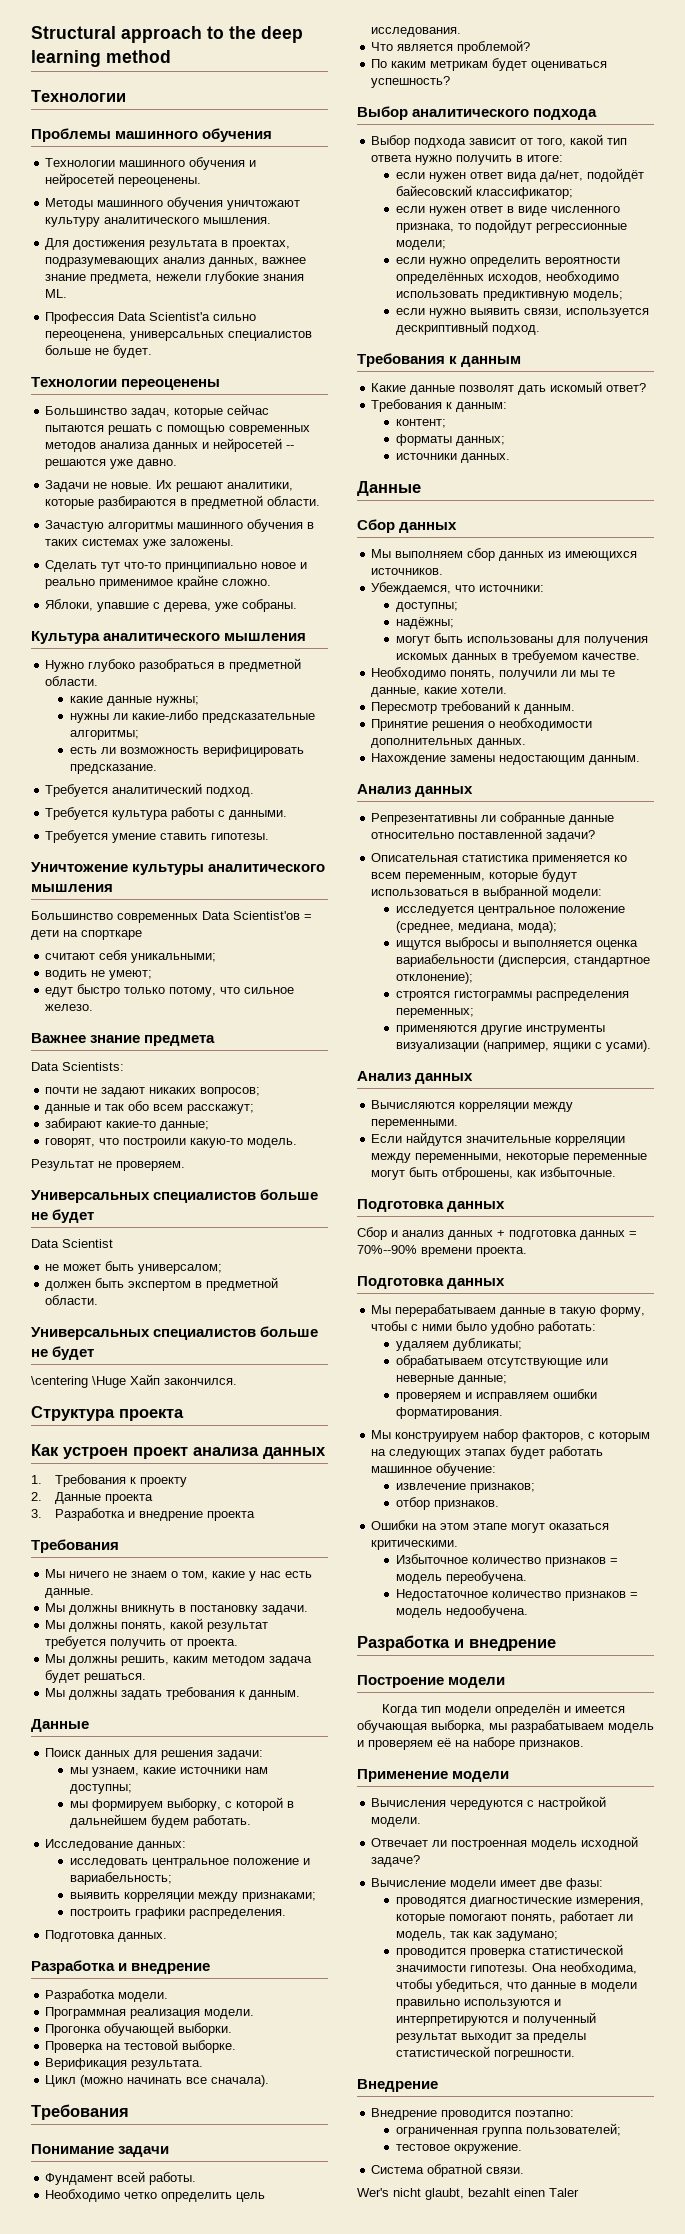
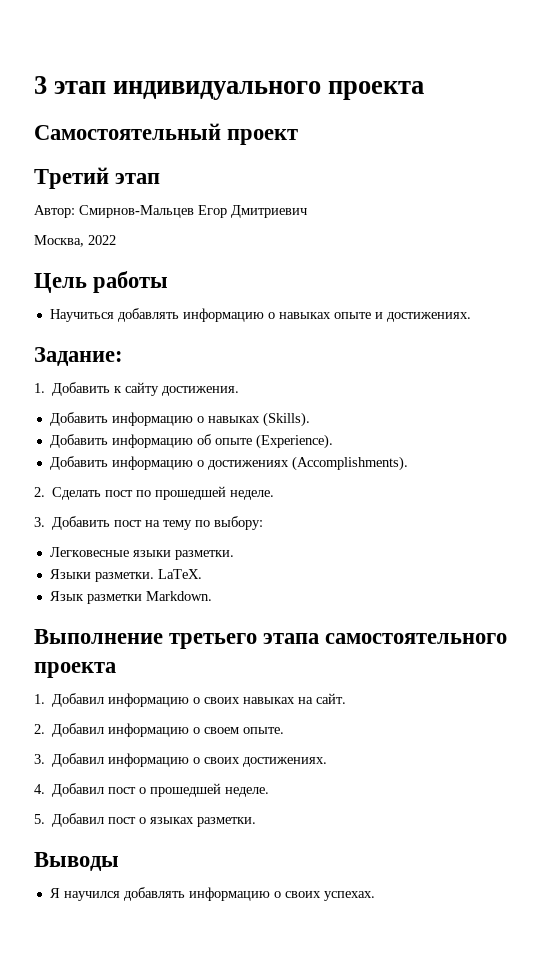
- Structural approach to the deep learning method
- Технологии
- Проблемы машинного обучения
- Технологии машинного обучения и нейросетей переоценены.
- Методы машинного обучения уничтожают культуру аналитического мышления.
- Для достижения результата в проектах, подразумевающих анализ данных, важнее знание предмета, нежели глубокие знания ML.
- Профессия Data Scientist'а сильно переоценена, универсальных специалистов больше не будет.
- Технологии переоценены
- Большинство задач, которые сейчас пытаются решать с помощью современных методов анализа данных и нейросетей -- решаются уже давно.
- Задачи не новые. Их решают аналитики, которые разбираются в предметной области.
- Зачастую алгоритмы машинного обучения в таких системах уже заложены.
- Сделать тут что-то принципиально новое и реально применимое крайне сложно.
- Яблоки, упавшие с дерева, уже собраны.
- Культура аналитического мышления
- Нужно глубоко разобраться в предметной области.
- какие данные нужны;
- нужны ли какие-либо предсказательные алгоритмы;
- есть ли возможность верифицировать предсказание.
- Требуется аналитический подход.
- Требуется культура работы с данными.
- Требуется умение ставить гипотезы.
- Уничтожение культуры аналитического мышления
- Большинство современных Data Scientist'ов = дети на спорткаре
- считают себя уникальными;
- водить не умеют;
- едут быстро только потому, что сильное железо.
- Важнее знание предмета
- Data Scientists:
- почти не задают никаких вопросов;
- данные и так обо всем расскажут;
- забирают какие-то данные;
- говорят, что построили какую-то модель.
- Результат не проверяем.
- Универсальных специалистов больше не будет
- Data Scientist
- не может быть универсалом;
- должен быть экспертом в предметной области.
- Универсальных специалистов больше не будет
- \centering \Huge Хайп закончился.
- Структура проекта
- Как устроен проект анализа данных
- 1. Требования к проекту
- 2. Данные проекта
- 3. Разработка и внедрение проекта
- Требования
- Мы ничего не знаем о том, какие у нас есть данные.
- Мы должны вникнуть в постановку задачи.
- Мы должны понять, какой результат требуется получить от проекта.
- Мы должны решить, каким методом задача будет решаться.
- Мы должны задать требования к данным.
- Данные
- Поиск данных для решения задачи:
- мы узнаем, какие источники нам доступны;
- мы формируем выборку, с которой в дальнейшем будем работать.
- Исследование данных:
- исследовать центральное положение и вариабельность;
- выявить корреляции между признаками;
- построить графики распределения.
- Подготовка данных.
- Разработка и внедрение
- Разработка модели.
- Программная реализация модели.
- Прогонка обучающей выборки.
- Проверка на тестовой выборке.
- Верификация результата.
- Цикл (можно начинать все сначала).
- Требования
- Понимание задачи
- Фундамент всей работы.
- Необходимо четко определить цель исследования.
- Что является проблемой?
- По каким метрикам будет оцениваться успешность?
- Выбор аналитического подхода
- Выбор подхода зависит от того, какой тип ответа нужно получить в итоге:
- если нужен ответ вида да/нет, подойдёт байесовский классификатор;
- если нужен ответ в виде численного признака, то подойдут регрессионные модели;
- если нужно определить вероятности определённых исходов, необходимо использовать предиктивную модель;
- если нужно выявить связи, используется дескриптивный подход.
- Требования к данным
- Какие данные позволят дать искомый ответ?
- Требования к данным:
- контент;
- форматы данных;
- источники данных.
- Данные
- Сбор данных
- Мы выполняем сбор данных из имеющихся источников.
- Убеждаемся, что источники:
- доступны;
- надёжны;
- могут быть использованы для получения искомых данных в требуемом качестве.
- Необходимо понять, получили ли мы те данные, какие хотели.
- Пересмотр требований к данным.
- Принятие решения о необходимости дополнительных данных.
- Нахождение замены недостающим данным.
- Анализ данных
- Репрезентативны ли собранные данные относительно поставленной задачи?
- Описательная статистика применяется ко всем переменным, которые будут использоваться в выбранной модели:
- исследуется центральное положение (среднее, медиана, мода);
- ищутся выбросы и выполняется оценка вариабельности (дисперсия, стандартное отклонение);
- строятся гистограммы распределения переменных;
- применяются другие инструменты визуализации (например, ящики с усами).
- Анализ данных
- Вычисляются корреляции между переменными.
- Если найдутся значительные корреляции между переменными, некоторые переменные могут быть отброшены, как избыточные.
- Подготовка данных
- Сбор и анализ данных + подготовка данных = 70%--90% времени проекта.
- Подготовка данных
- Мы перерабатываем данные в такую форму, чтобы с ними было удобно работать:
- удаляем дубликаты;
- обрабатываем отсутствующие или неверные данные;
- проверяем и исправляем ошибки форматирования.
- Мы конструируем набор факторов, с которым на следующих этапах будет работать машинное обучение:
- извлечение признаков;
- отбор признаков.
- Ошибки на этом этапе могут оказаться критическими.
- Избыточное количество признаков = модель переобучена.
- Недостаточное количество признаков = модель недообучена.
- Разработка и внедрение
- Построение модели
- Когда тип модели определён и имеется обучающая выборка, мы разрабатываем модель и проверяем её на наборе признаков.
- Применение модели
- Вычисления чередуются с настройкой модели.
- Отвечает ли построенная модель исходной задаче?
- Вычисление модели имеет две фазы:
- проводятся диагностические измерения, которые помогают понять, работает ли модель, так как задумано;
- проводится проверка статистической значимости гипотезы. Она необходима, чтобы убедиться, что данные в модели правильно используются и интерпретируются и полученный результат выходит за пределы статистической погрешности.
- Внедрение
- Внедрение проводится поэтапно:
- ограниченная группа пользователей;
- тестовое окружение.
- Система обратной связи.
- Wer's nicht glaubt, bezahlt einen Taler
+ 3 этап индивидуального проекта
+ Самостоятельный проект
+ Третий этап
+ Автор: Смирнов-Мальцев Егор Дмитриевич
+ Москва, 2022
+ Цель работы
+ Научиться добавлять информацию о навыках опыте и достижениях.
+ Задание:
+ 1. Добавить к сайту достижения.
+ Добавить информацию о навыках (Skills).
+ Добавить информацию об опыте (Experience).
+ Добавить информацию о достижениях (Accomplishments).
+ 2. Сделать пост по прошедшей неделе.
+ 3. Добавить пост на тему по выбору:
+ Легковесные языки разметки.
+ Языки разметки. LaTeX.
+ Язык разметки Markdown.
+ Выполнение третьего этапа самостоятельного проекта
+ 1. Добавил информацию о своих навыках на сайт.
+ 2. Добавил информацию о своем опыте.
+ 3. Добавил информацию о своих достижениях.
+ 4. Добавил пост о прошедшей неделе.
+ 5. Добавил пост о языках разметки.
+ Выводы
+ Я научился добавлять информацию о своих успехах.

